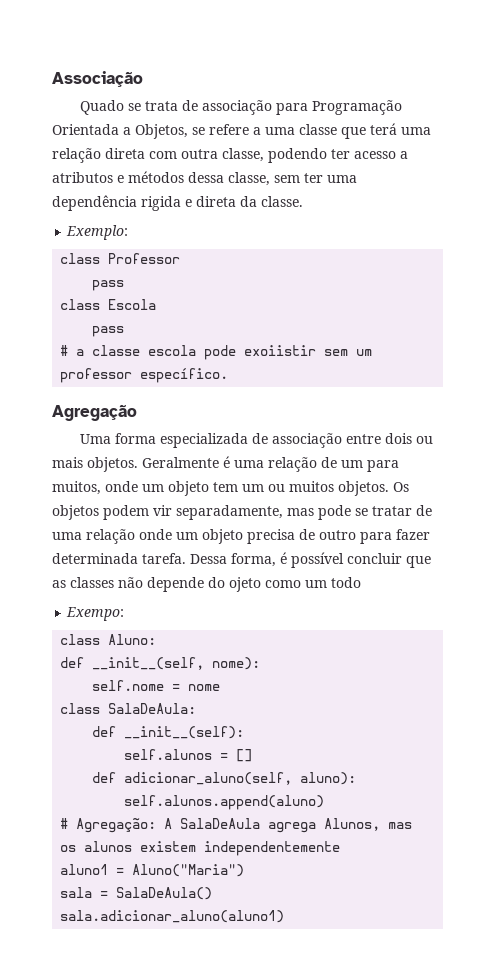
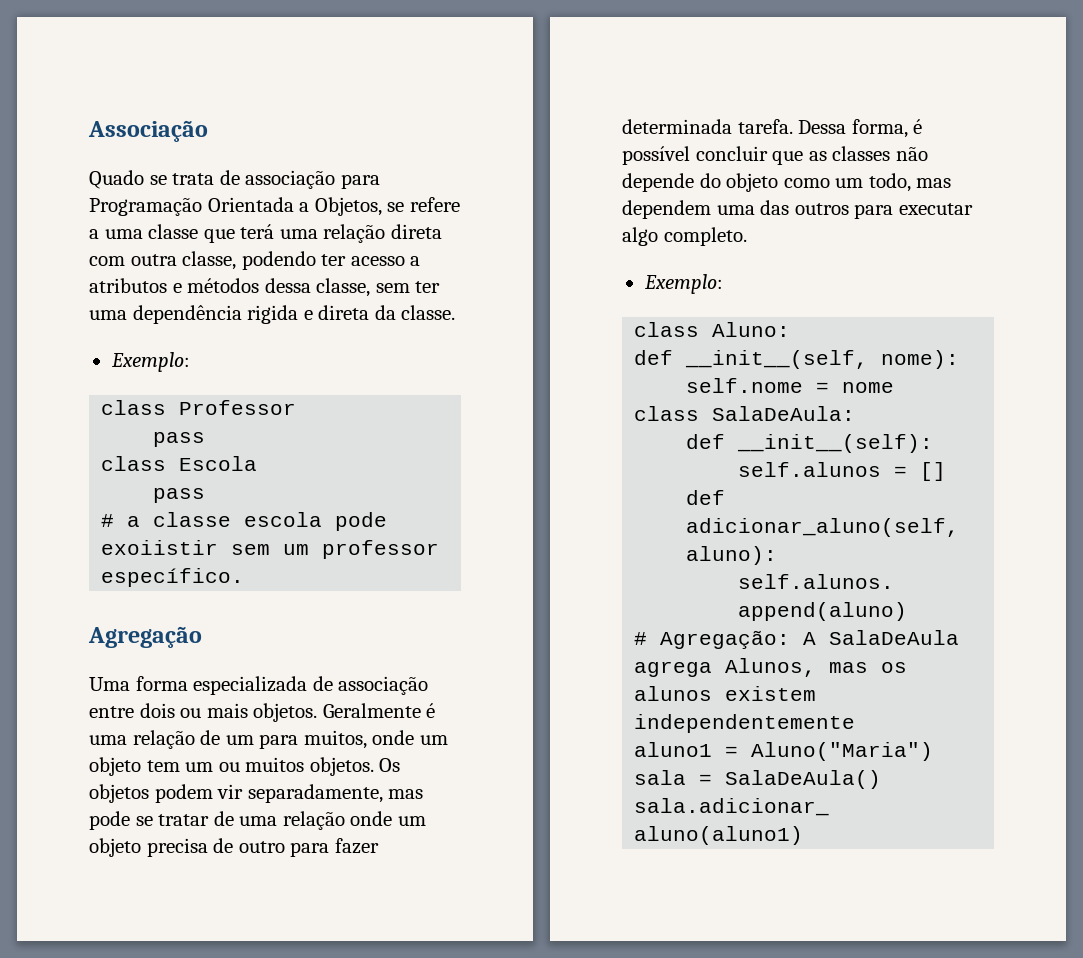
- Dessa forma, é possível concluir que as classes não depende do ojeto como um todo
- Exempo:
+ Dessa forma, é possível concluir que as classes não depende do objeto como um todo, mas dependem uma das outros para executar algo completo.
+ Exemplo:

